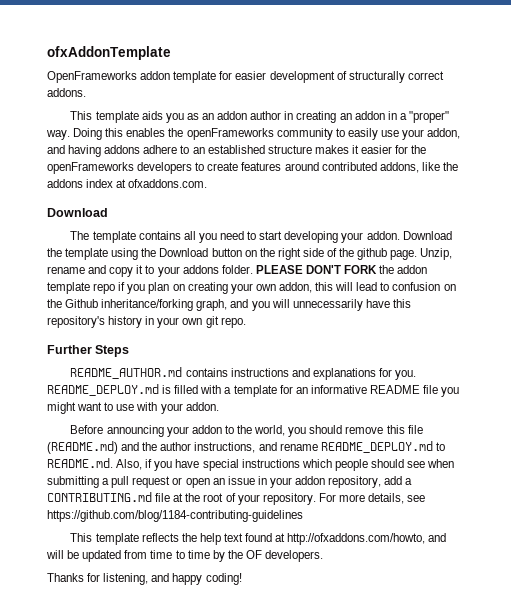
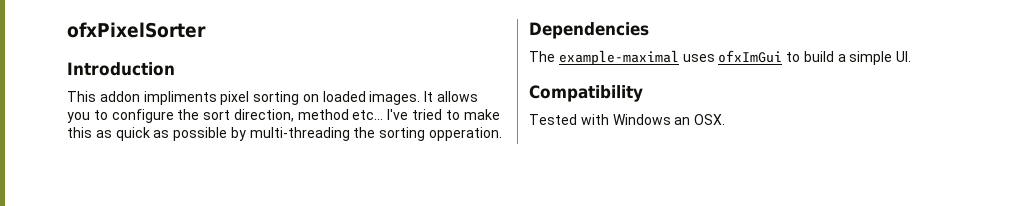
- ofxAddonTemplate
- OpenFrameworks addon template for easier development of structurally correct addons.
- This template aids you as an addon author in creating an addon in a "proper" way. Doing this enables the openFrameworks community to easily use your addon, and having addons adhere to an established structure makes it easier for the openFrameworks developers to create features around contributed addons, like the addons index at ofxaddons.com.
- Download
- The template contains all you need to start developing your addon. Download the template using the Download button on the right side of the github page. Unzip, rename and copy it to your addons folder. PLEASE DON'T FORK the addon template repo if you plan on creating your own addon, this will lead to confusion on the Github inheritance/forking graph, and you will unnecessarily have this repository's history in your own git repo.
- Further Steps
- README_AUTHOR.md contains instructions and explanations for you. README_DEPLOY.md is filled with a template for an informative README file you might want to use with your addon.
- Before announcing your addon to the world, you should remove this file (README.md) and the author instructions, and rename README_DEPLOY.md to README.md. Also, if you have special instructions which people should see when submitting a pull request or open an issue in your addon repository, add a CONTRIBUTING.md file at the root of your repository. For more details, see https://github.com/blog/1184-contributing-guidelines
- This template reflects the help text found at http://ofxaddons.com/howto, and will be updated from time to time by the OF developers.
- Thanks for listening, and happy coding!
+ ofxPixelSorter
+ Introduction
+ This addon impliments pixel sorting on loaded images. It allows you to configure the sort direction, method etc... I've tried to make this as quick as possible by multi-threading the sorting opperation.
+ Dependencies
+ The example-maximal uses ofxImGui to build a simple UI.
+ Compatibility
+ Tested with Windows an OSX.

